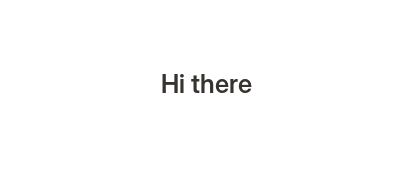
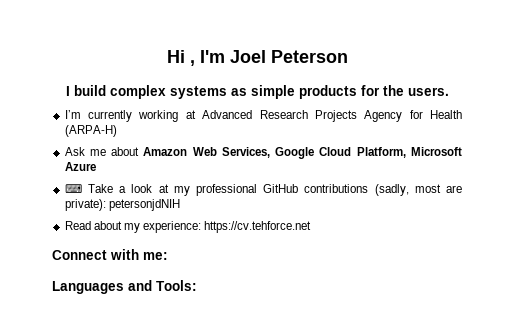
- Hi there
+ Hi , I'm Joel Peterson
+ I build complex systems as simple products for the users.
+ I’m currently working at Advanced Research Projects Agency for Health (ARPA-H)
+ Ask me about Amazon Web Services, Google Cloud Platform, Microsoft Azure
+ ⌨ Take a look at my professional GitHub contributions (sadly, most are private): petersonjdNIH
+ Read about my experience: https://cv.tehforce.net
+ Connect with me:
+ Languages and Tools:

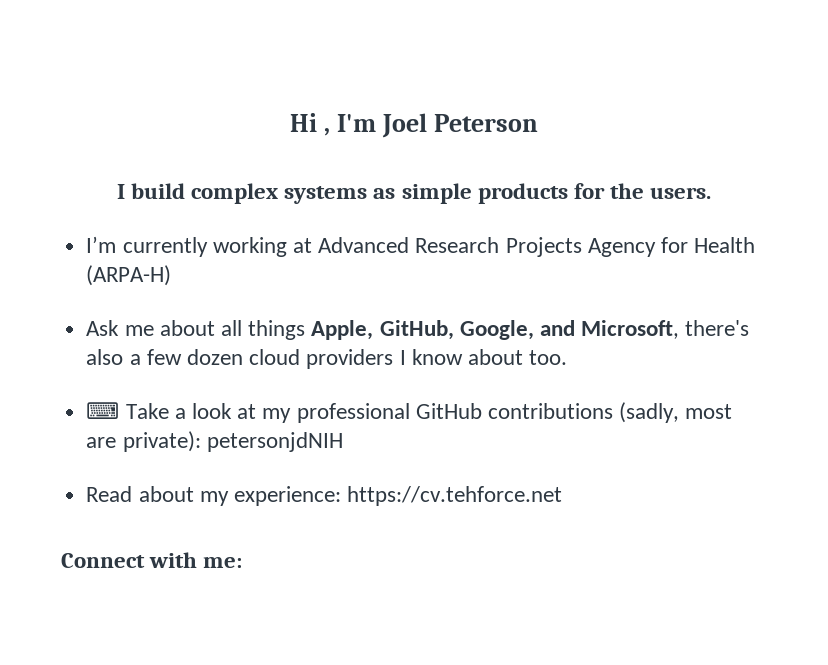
- Ask me about Amazon Web Services, Google Cloud Platform, Microsoft Azure
+ Ask me about all things Apple, GitHub, Google, and Microsoft, there's also a few dozen cloud providers I know about too.
- Languages and Tools:

